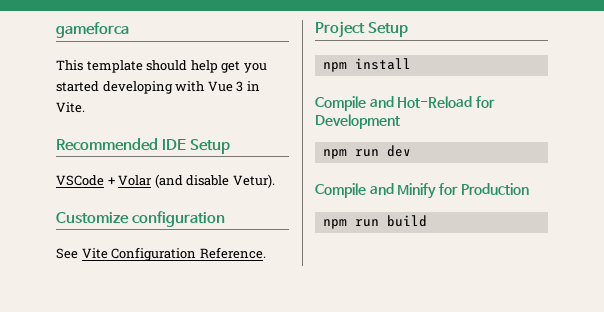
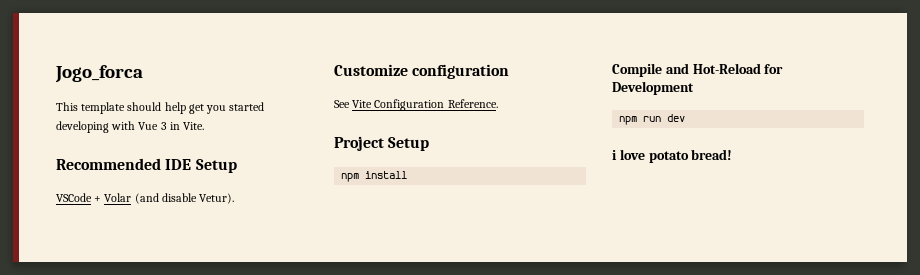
- gameforca
+ Jogo_forca
- Compile and Minify for Production
- npm run build
+ i love potato bread!

